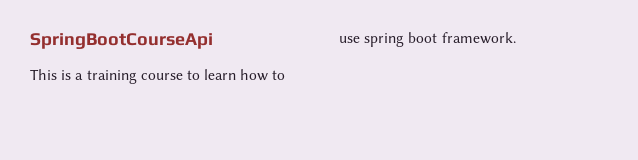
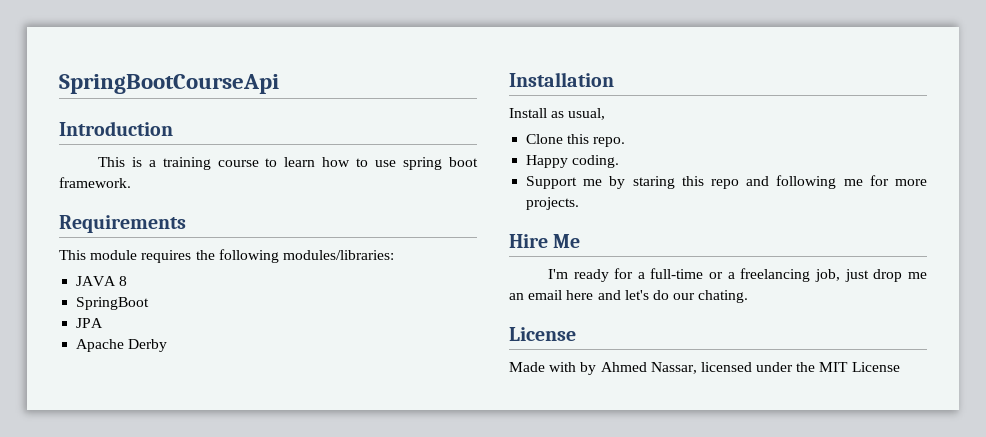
+ Introduction
+ Requirements
+ This module requires the following modules/libraries:
+ JAVA 8
+ SpringBoot
+ JPA
+ Apache Derby
+ Installation
+ Install as usual,
+ Clone this repo.
+ Happy coding.
+ Support me by staring this repo and following me for more projects.
+ Hire Me
+ I'm ready for a full-time or a freelancing job, just drop me an email here and let's do our chating.
+ License
+ Made with by Ahmed Nassar, licensed under the MIT License

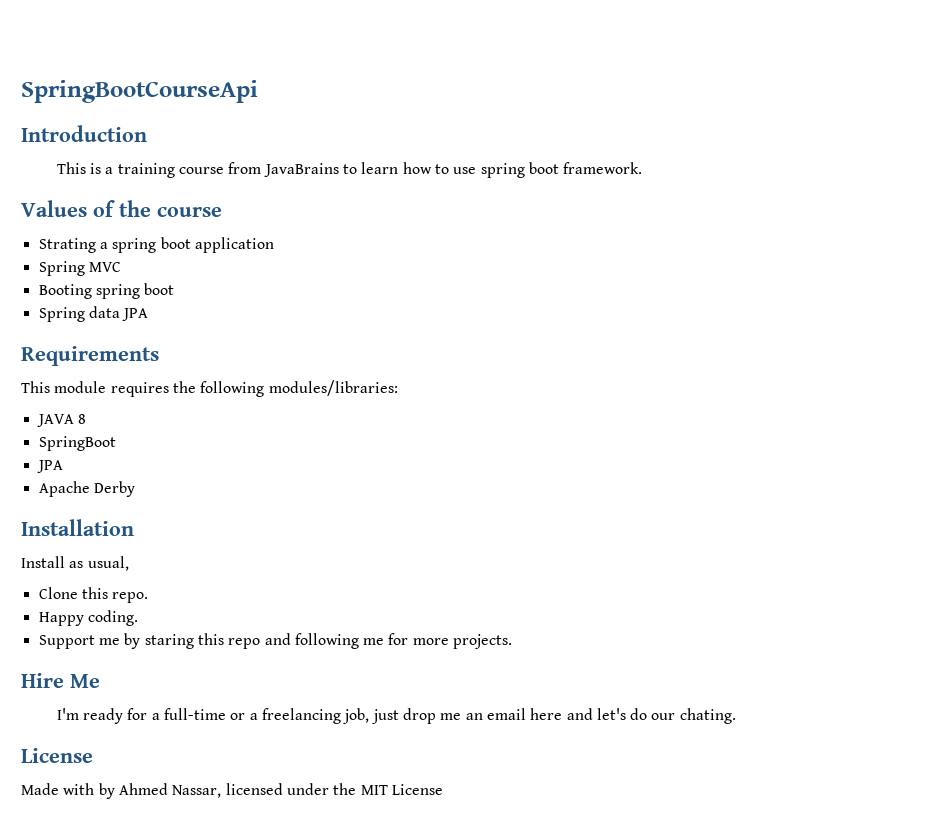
- This is a training course to learn how to use spring boot framework.
+ This is a training course from JavaBrains to learn how to use spring boot framework.
+ Values of the course
+ Strating a spring boot application
+ Spring MVC
+ Booting spring boot
+ Spring data JPA

